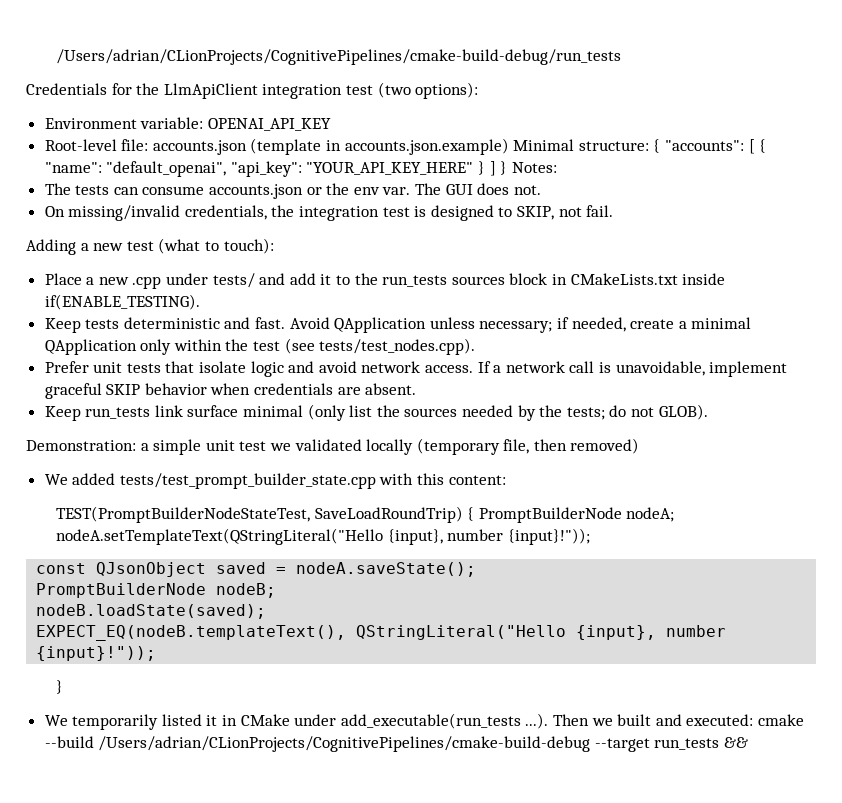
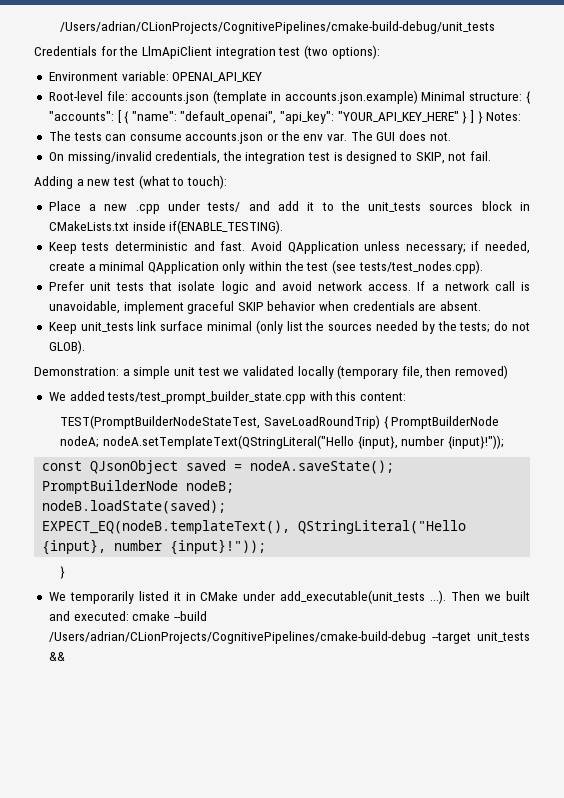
- /Users/adrian/CLionProjects/CognitivePipelines/cmake-build-debug/run_tests
+ /Users/adrian/CLionProjects/CognitivePipelines/cmake-build-debug/unit_tests
- Place a new .cpp under tests/ and add it to the run_tests sources block in CMakeLists.txt inside if(ENABLE_TESTING).
+ Place a new .cpp under tests/ and add it to the unit_tests sources block in CMakeLists.txt inside if(ENABLE_TESTING).
- Keep run_tests link surface minimal (only list the sources needed by the tests; do not GLOB).
+ Keep unit_tests link surface minimal (only list the sources needed by the tests; do not GLOB).
- We temporarily listed it in CMake under add_executable(run_tests ...). Then we built and executed: cmake --build /Users/adrian/CLionProjects/CognitivePipelines/cmake-build-debug --target run_tests &&
+ We temporarily listed it in CMake under add_executable(unit_tests ...). Then we built and executed: cmake --build /Users/adrian/CLionProjects/CognitivePipelines/cmake-build-debug --target unit_tests &&

